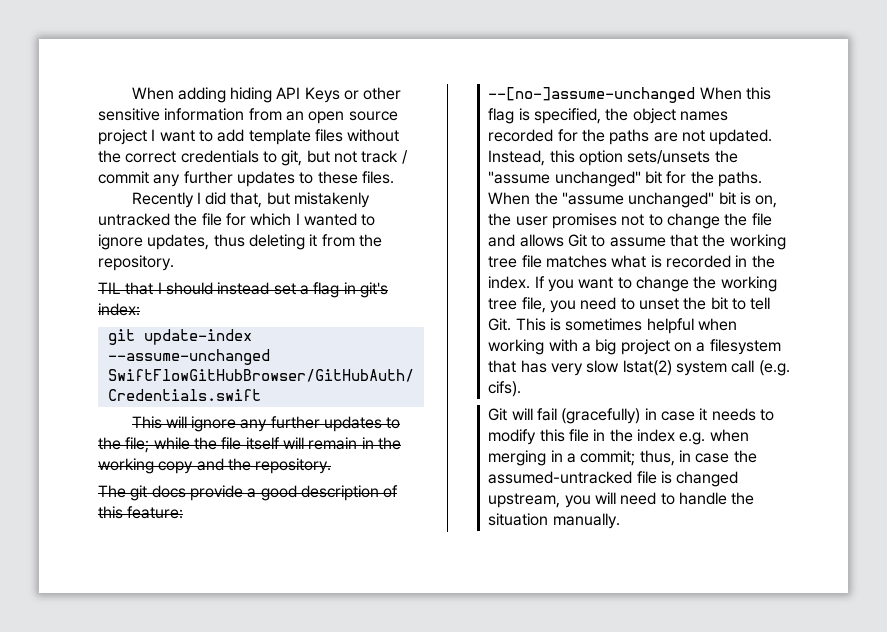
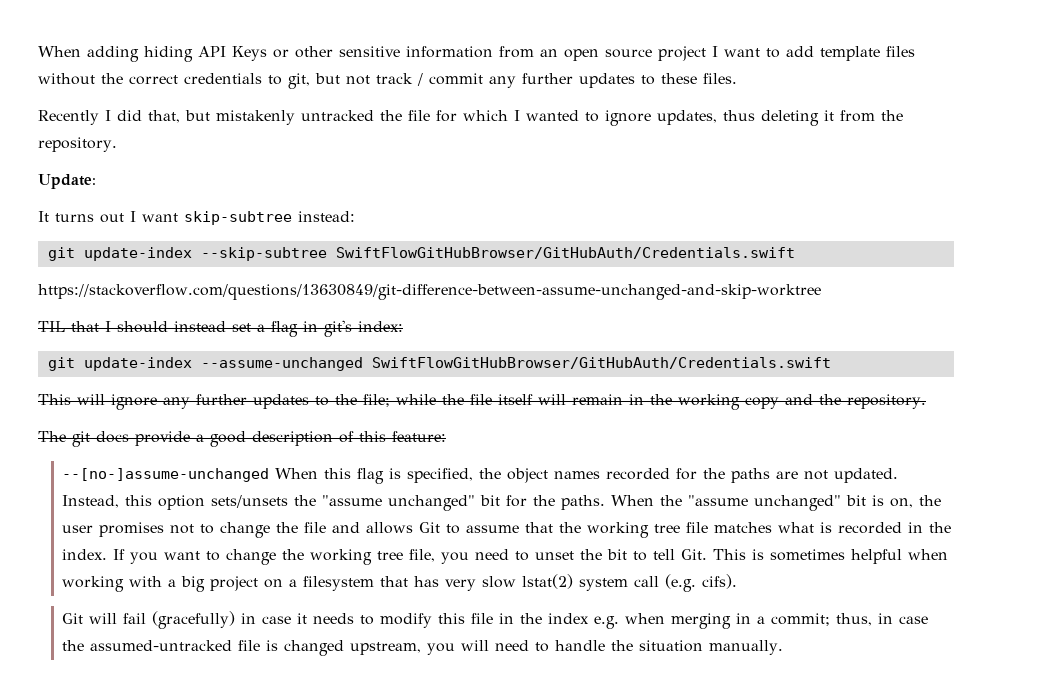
+ Update:
+ It turns out I want skip-subtree instead:
+ git update-index --skip-subtree SwiftFlowGitHubBrowser/GitHubAuth/Credentials.swift
+ https://stackoverflow.com/questions/13630849/git-difference-between-assume-unchanged-and-skip-worktree

